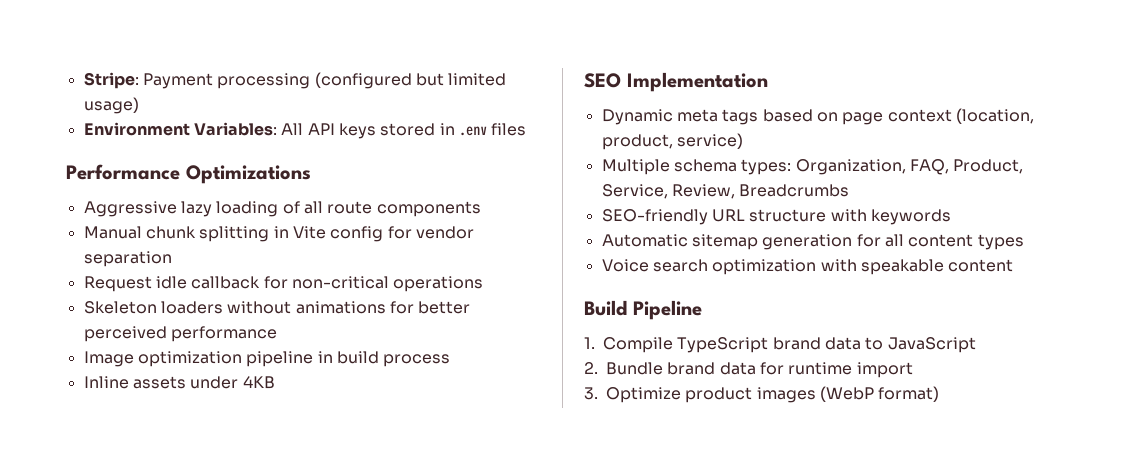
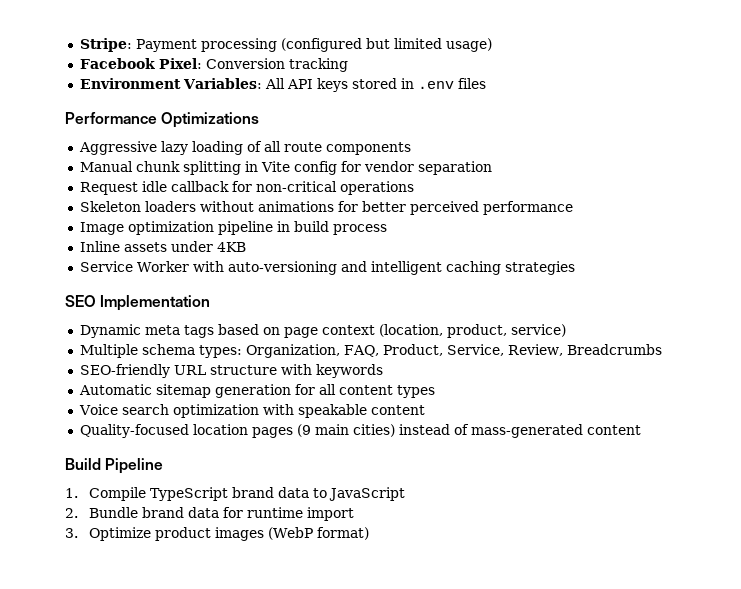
+ Facebook Pixel: Conversion tracking
+ Service Worker with auto-versioning and intelligent caching strategies
+ Quality-focused location pages (9 main cities) instead of mass-generated content

